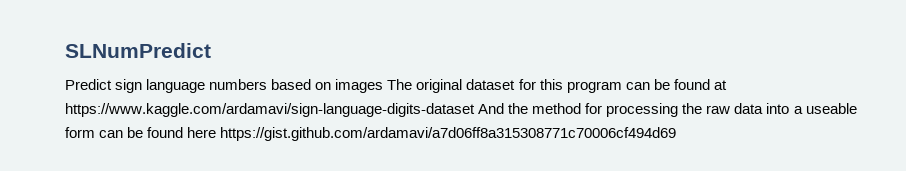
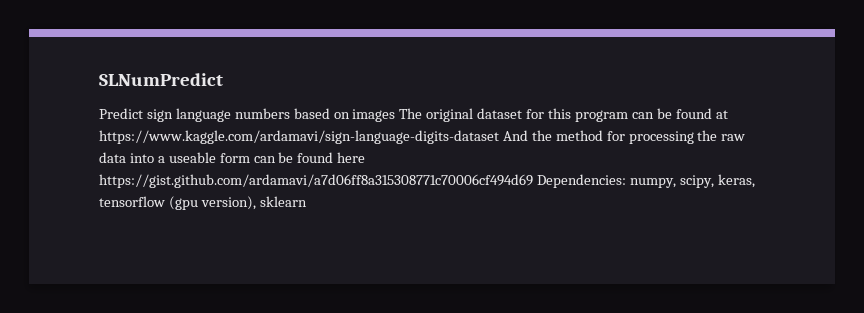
- Predict sign language numbers based on images The original dataset for this program can be found at https://www.kaggle.com/ardamavi/sign-language-digits-dataset And the method for processing the raw data into a useable form can be found here https://gist.github.com/ardamavi/a7d06ff8a315308771c70006cf494d69
+ Predict sign language numbers based on images The original dataset for this program can be found at https://www.kaggle.com/ardamavi/sign-language-digits-dataset And the method for processing the raw data into a useable form can be found here https://gist.github.com/ardamavi/a7d06ff8a315308771c70006cf494d69 Dependencies: numpy, scipy, keras, tensorflow (gpu version), sklearn

